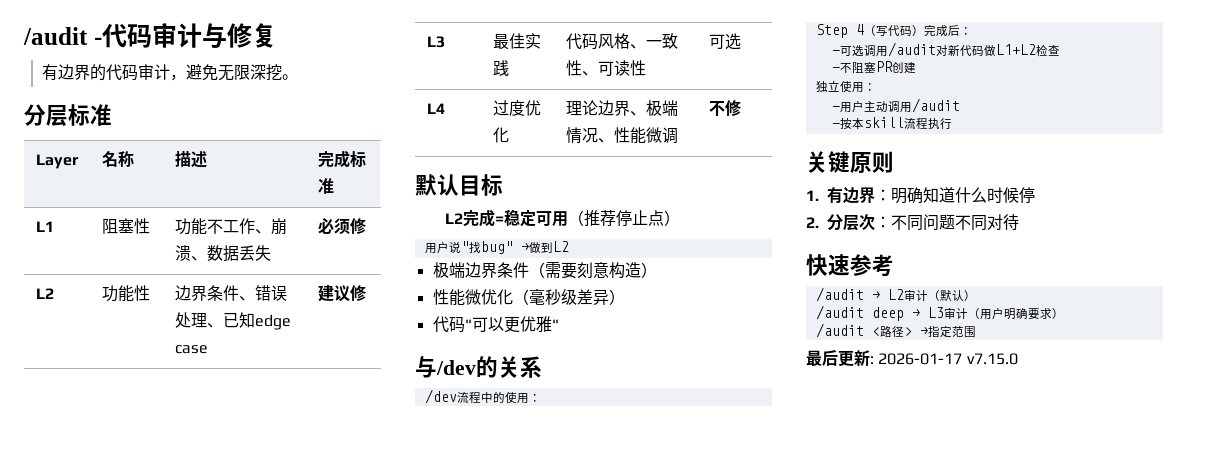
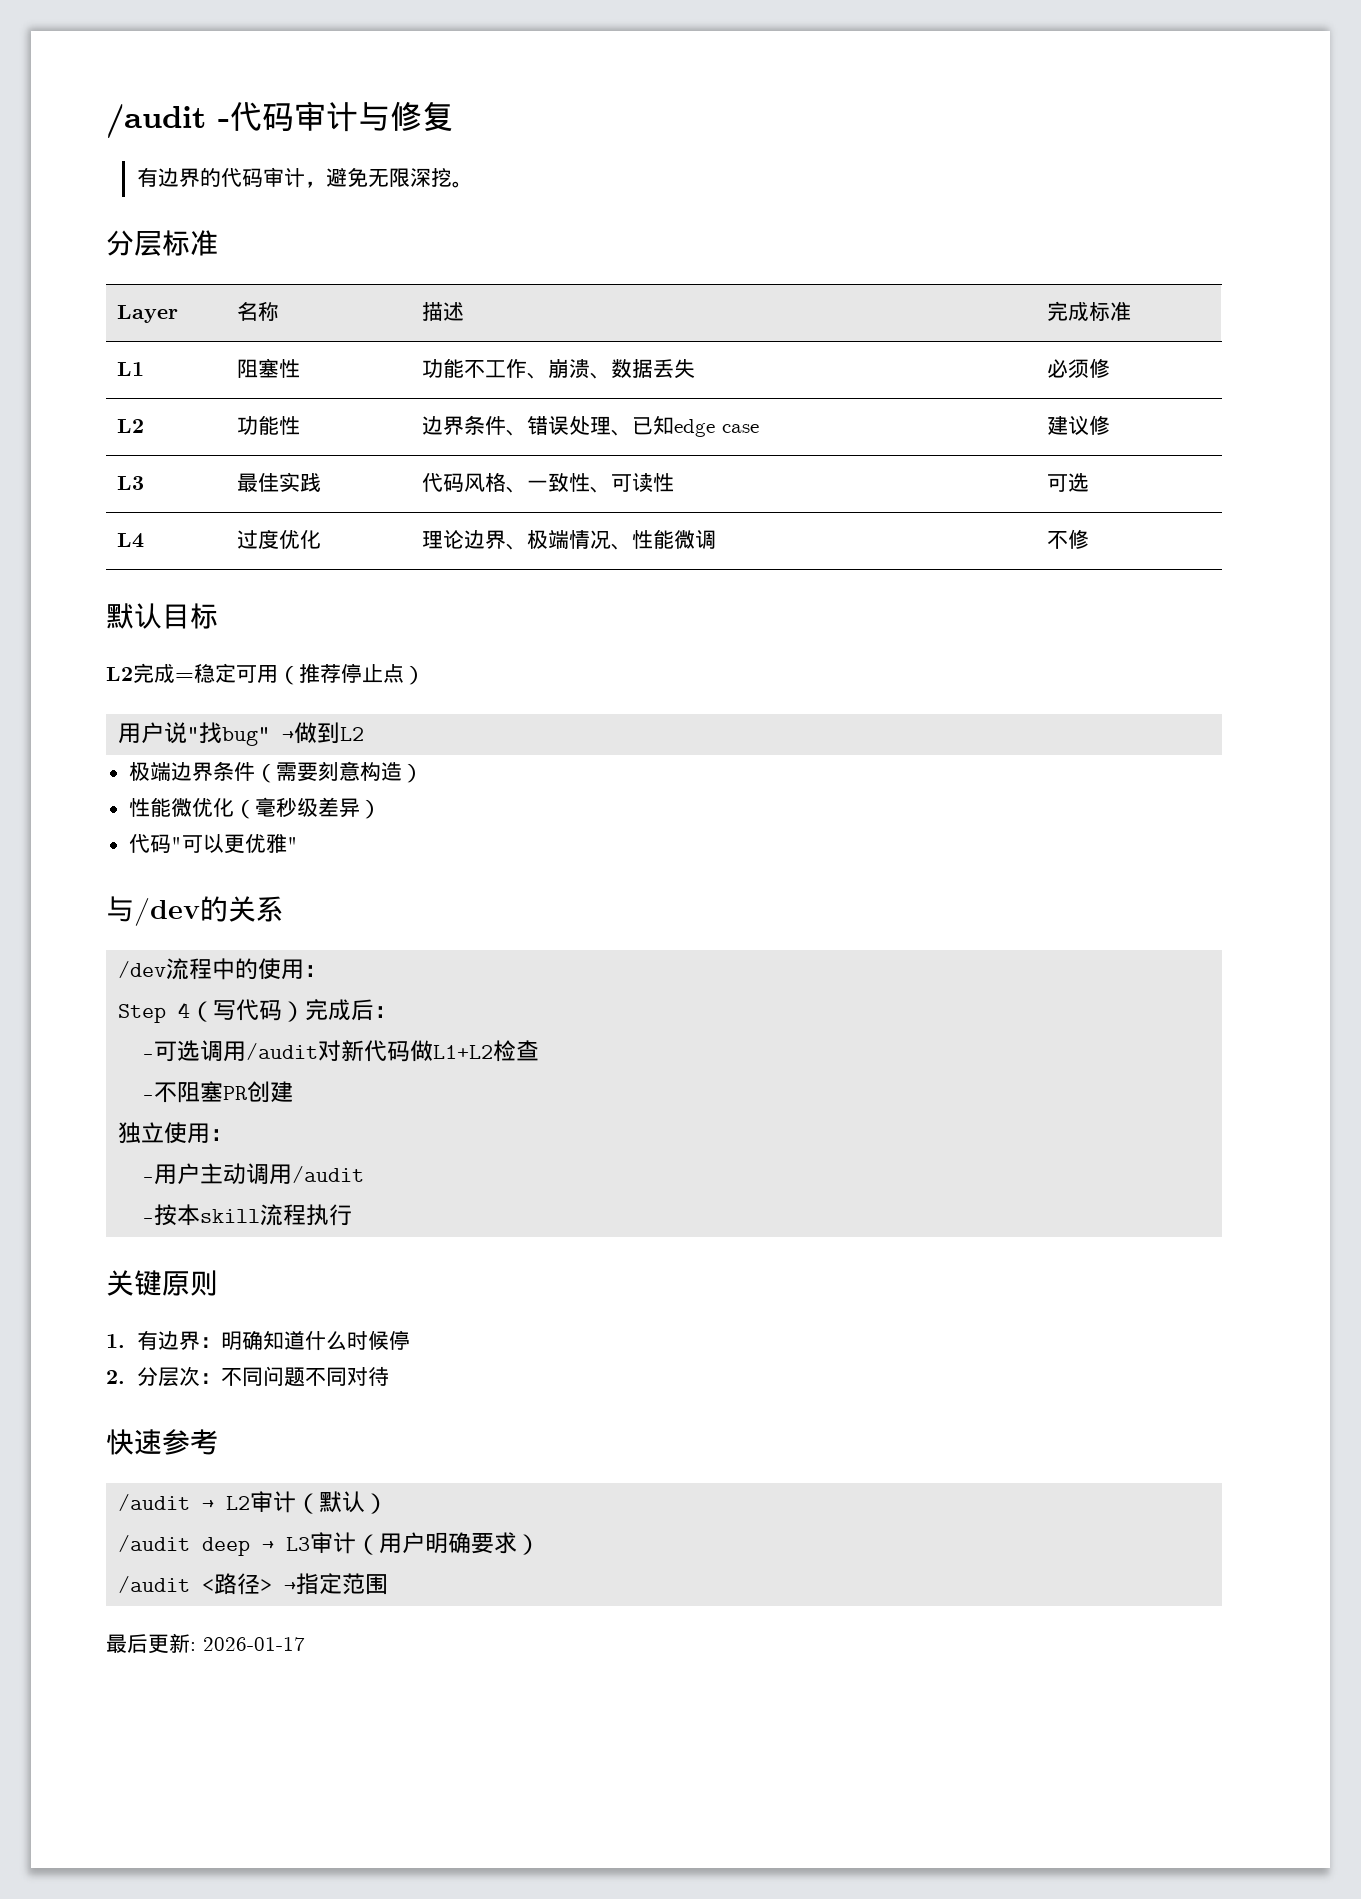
- 最后更新: 2026-01-17 v7.15.0
+ 最后更新: 2026-01-17

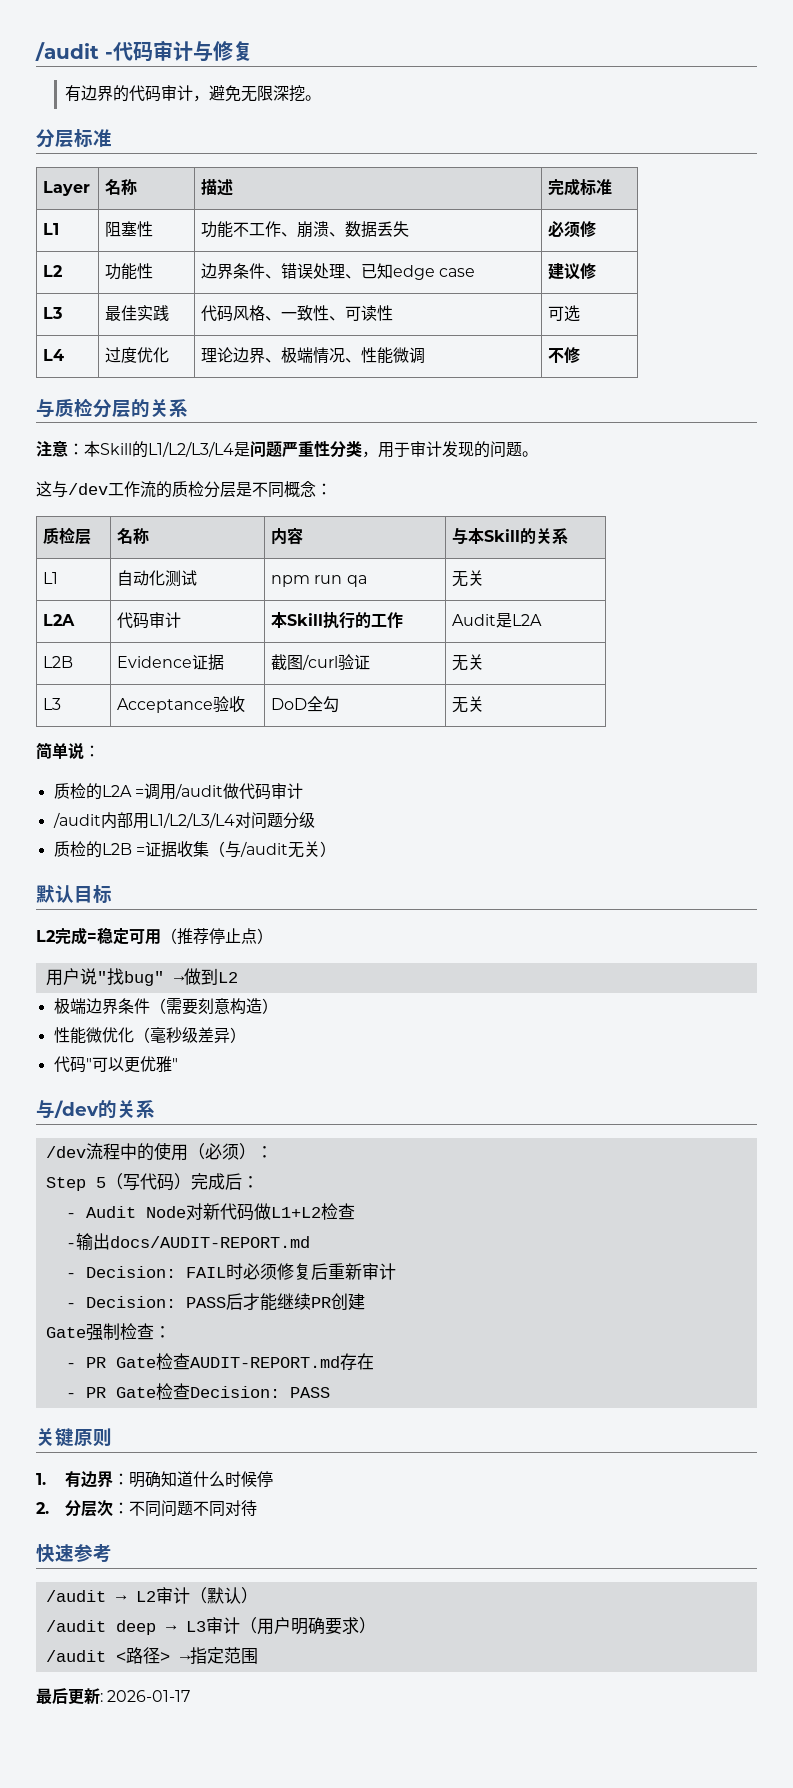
+ 与质检分层的关系
+ 注意：本Skill的L1/L2/L3/L4是问题严重性分类，用于审计发现的问题。
+ 这与/dev工作流的质检分层是不同概念：
+ 质检层 | 名称 | 内容 | 与本Skill的关系
+ L1 | 自动化测试 | npm run qa | 无关
+ L2A | 代码审计 | 本Skill执行的工作 | Audit是L2A
+ L2B | Evidence证据 | 截图/curl验证 | 无关
+ L3 | Acceptance验收 | DoD全勾 | 无关
+ 简单说：
+ 质检的L2A =调用/audit做代码审计
+ /audit内部用L1/L2/L3/L4对问题分级
+ 质检的L2B =证据收集（与/audit无关）
- /dev流程中的使用：
+ /dev流程中的使用（必须）：
- Step 4（写代码）完成后：
+ Step 5（写代码）完成后：
- -可选调用/audit对新代码做L1+L2检查
+ - Audit Node对新代码做L1+L2检查
- -不阻塞PR创建
+ -输出docs/AUDIT-REPORT.md
+ - Decision: FAIL时必须修复后重新审计
+ - Decision: PASS后才能继续PR创建
- 独立使用：
- -用户主动调用/audit
- -按本skill流程执行
+ Gate强制检查：
+ - PR Gate检查AUDIT-REPORT.md存在
+ - PR Gate检查Decision: PASS

